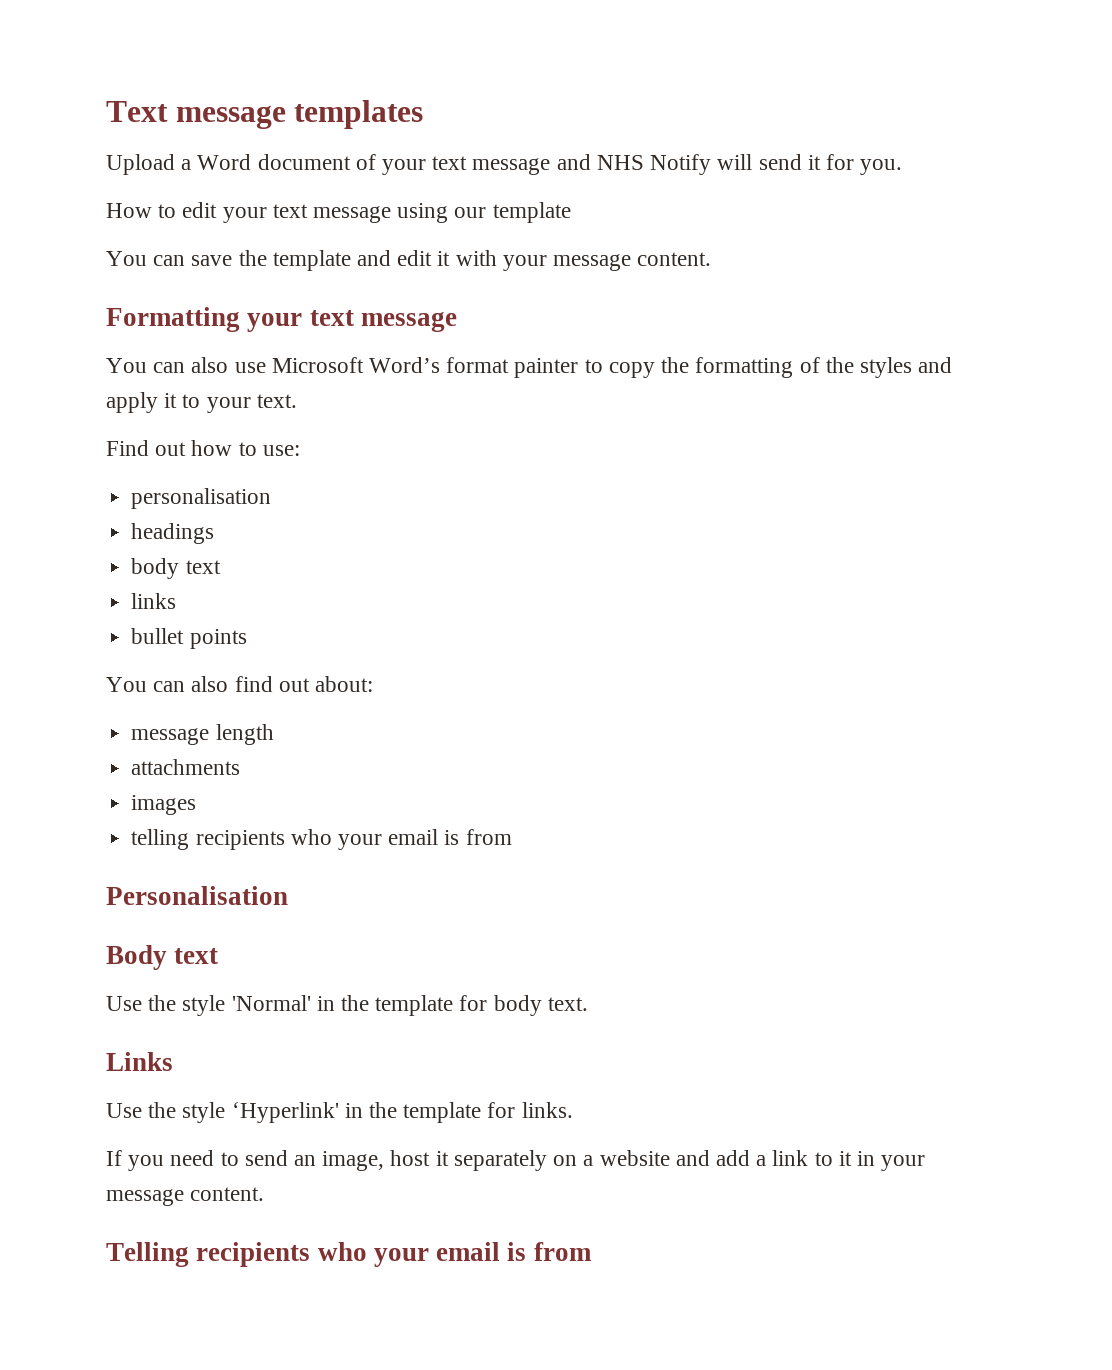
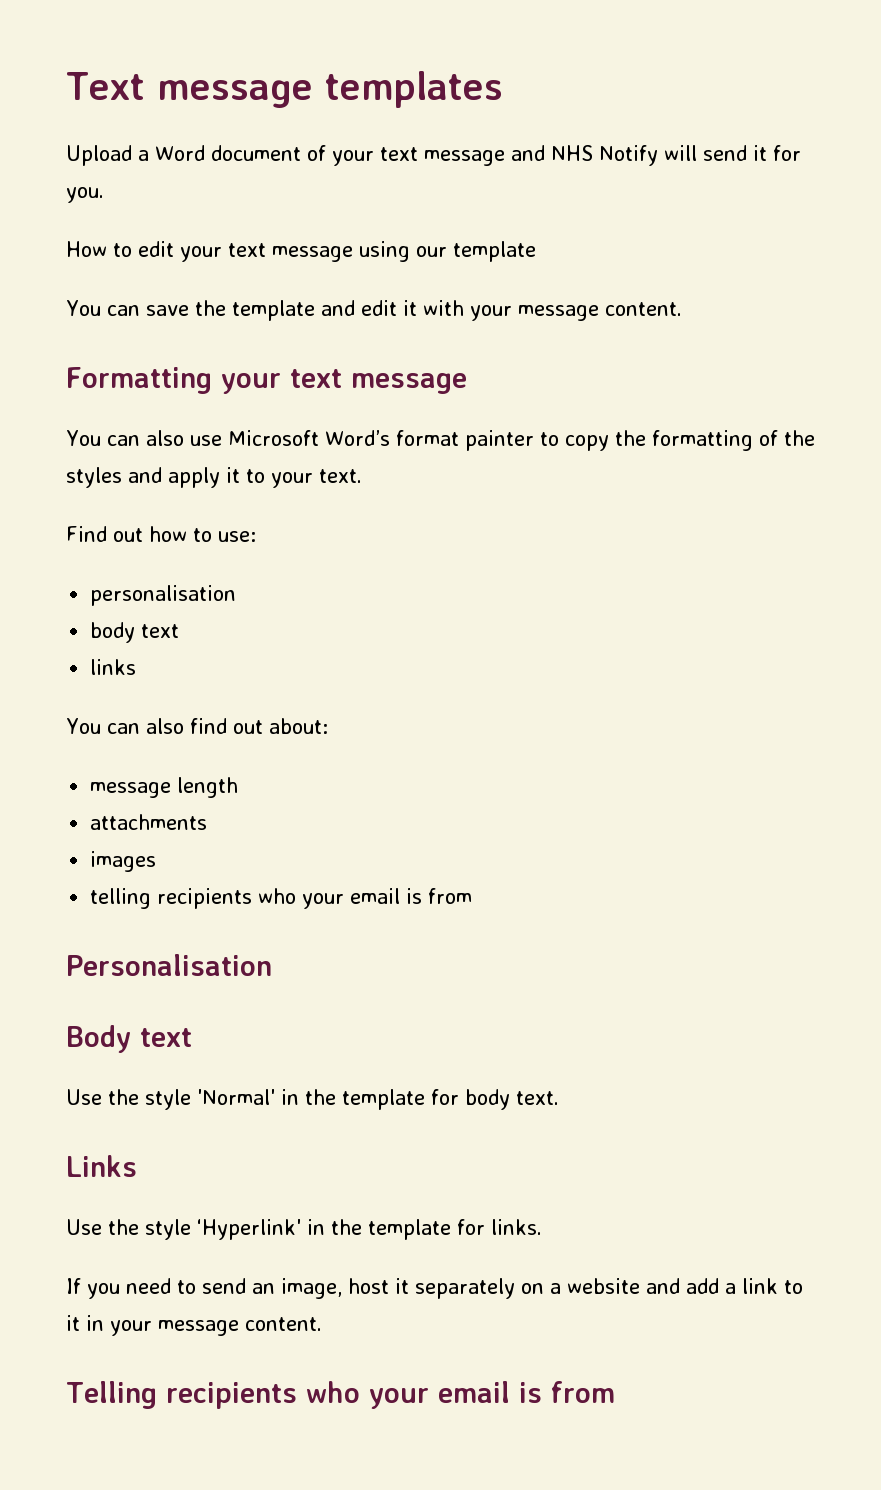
- headings
- bullet points

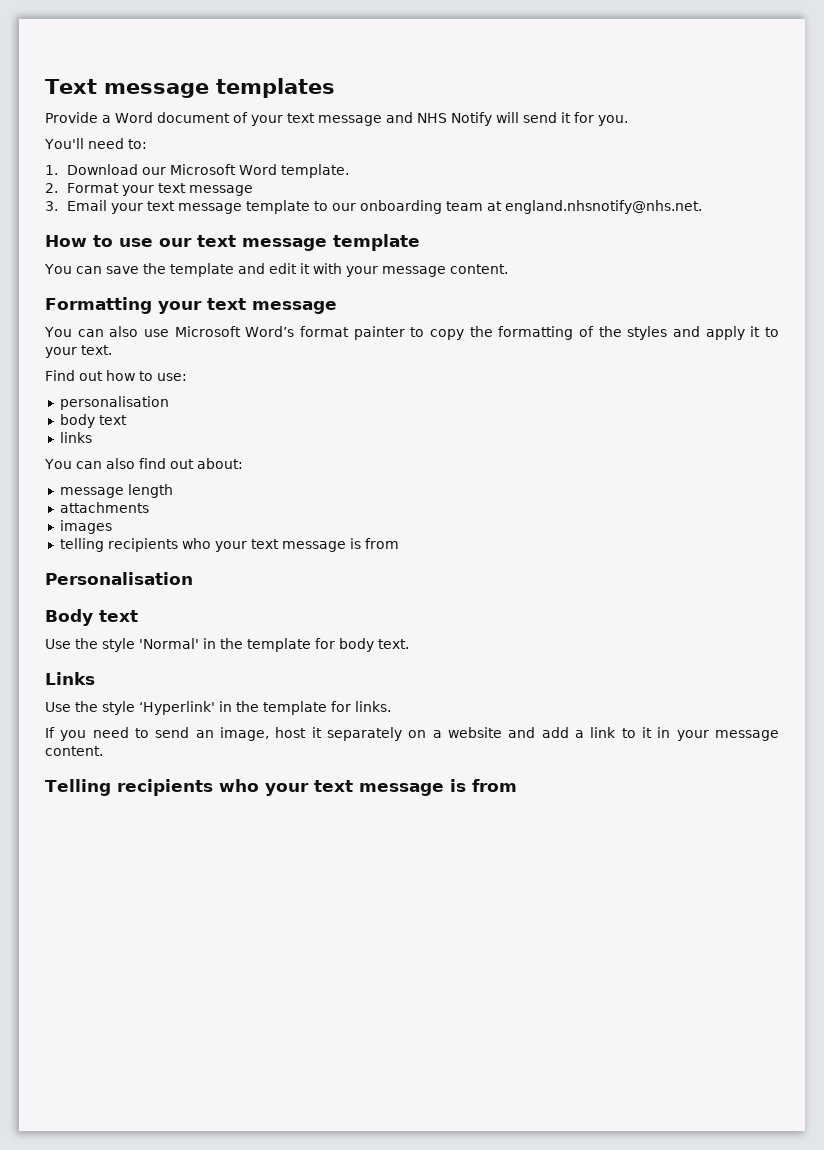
- Upload a Word document of your text message and NHS Notify will send it for you.
+ Provide a Word document of your text message and NHS Notify will send it for you.
- How to edit your text message using our template
+ You'll need to:
+ 1. Download our Microsoft Word template.
+ 2. Format your text message
+ 3. Email your text message template to our onboarding team at england.nhsnotify@nhs.net.
+ How to use our text message template
- telling recipients who your email is from
+ telling recipients who your text message is from
- Telling recipients who your email is from
+ Telling recipients who your text message is from

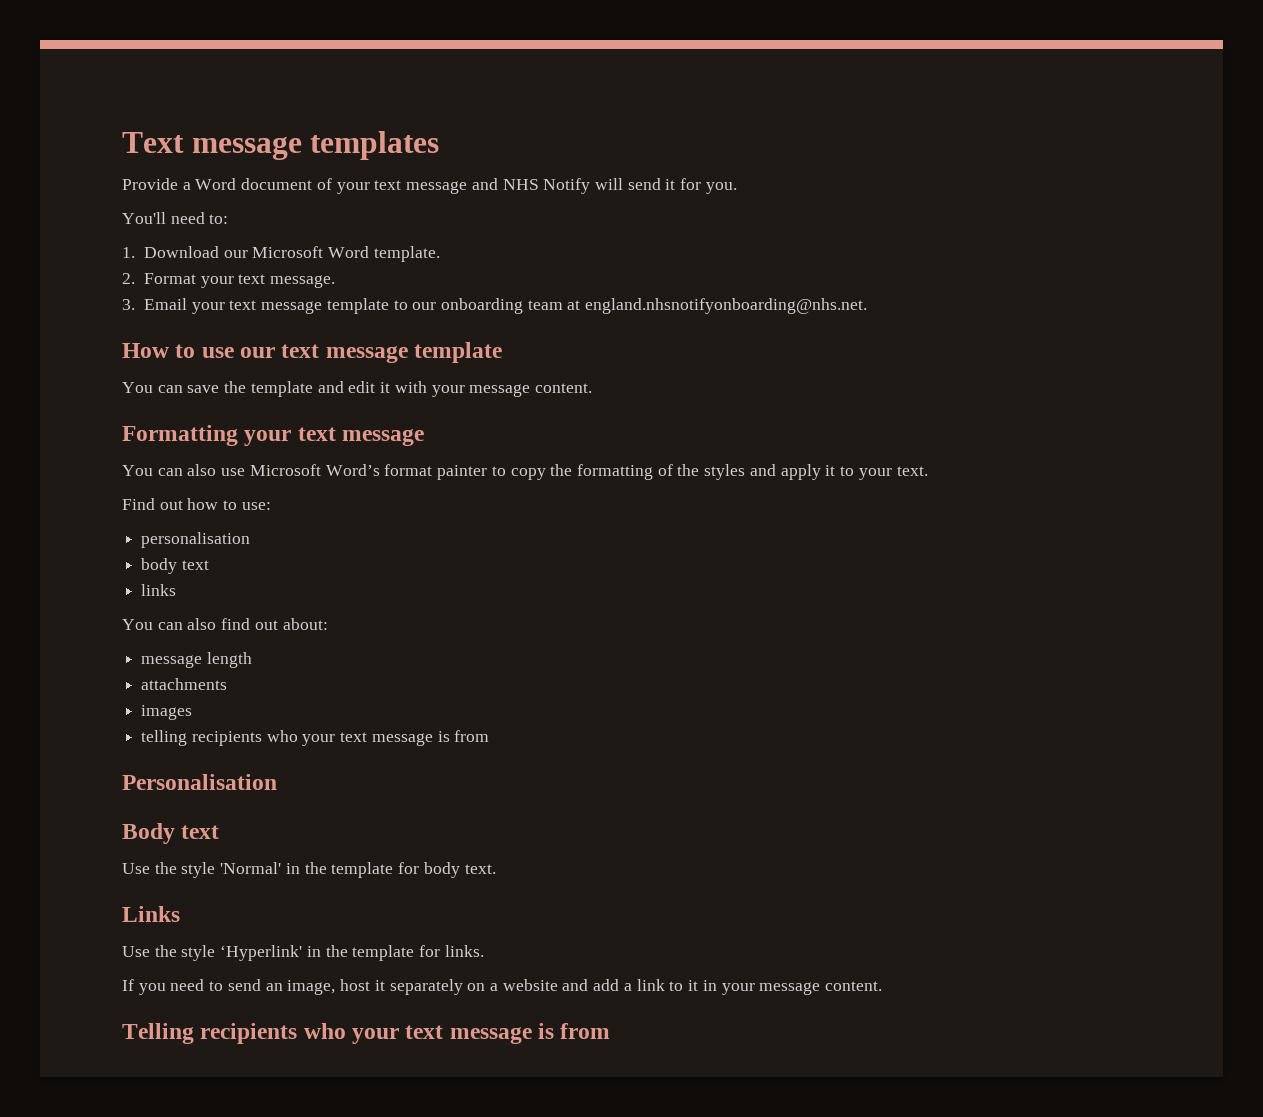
- 2. Format your text message
+ 2. Format your text message.
- 3. Email your text message template to our onboarding team at england.nhsnotify@nhs.net.
+ 3. Email your text message template to our onboarding team at england.nhsnotifyonboarding@nhs.net.

